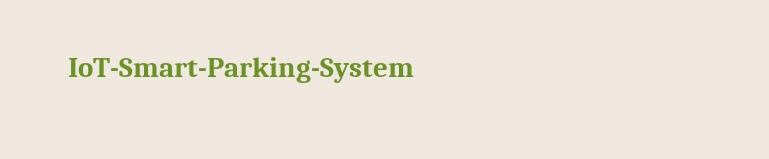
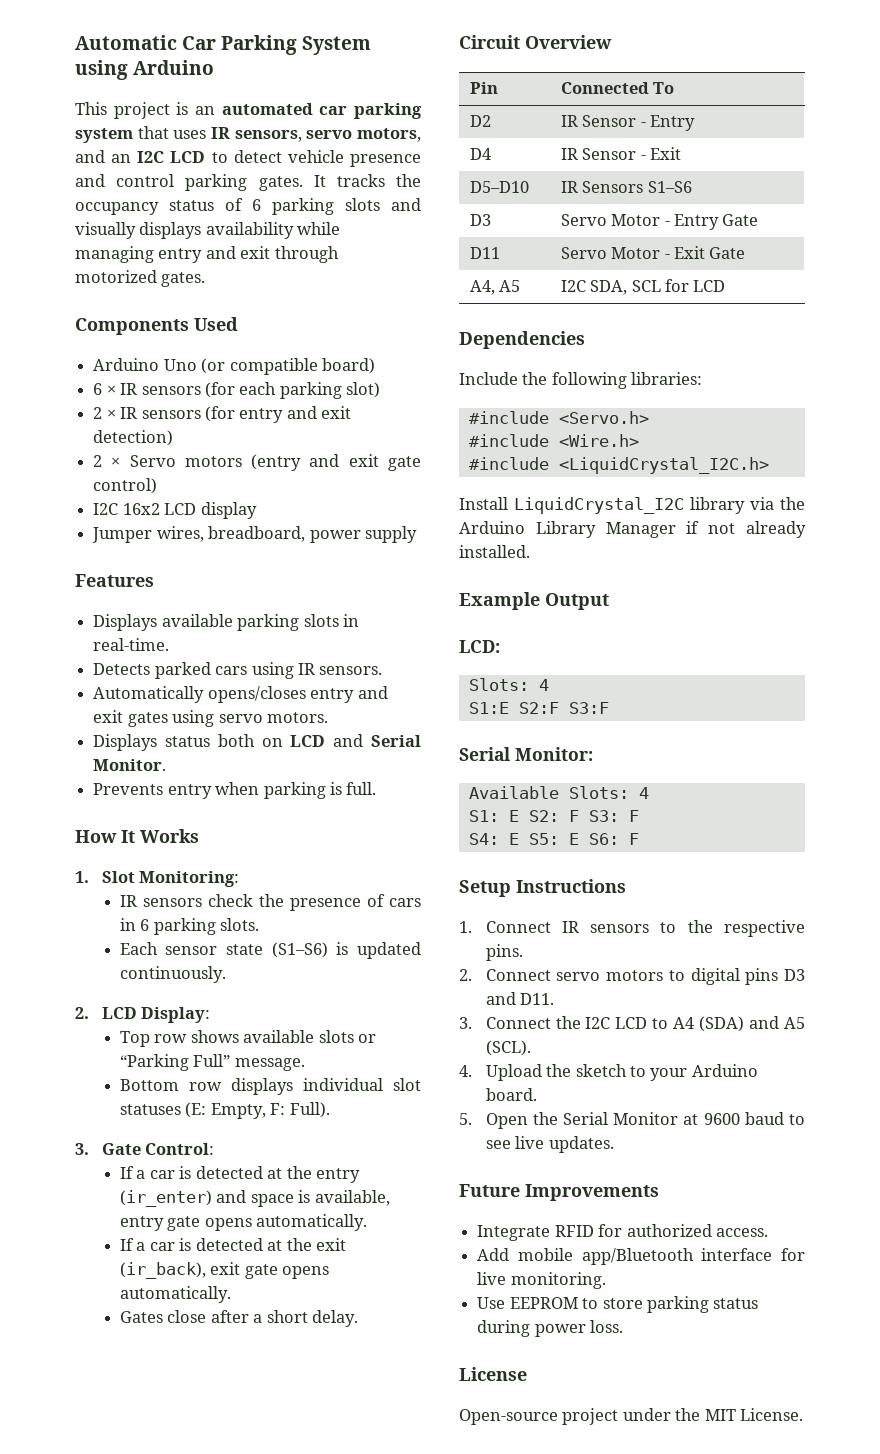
- IoT-Smart-Parking-System
+ Automatic Car Parking System using Arduino
+ This project is an automated car parking system that uses IR sensors, servo motors, and an I2C LCD to detect vehicle presence and control parking gates. It tracks the occupancy status of 6 parking slots and visually displays availability while managing entry and exit through motorized gates.
+ Components Used
+ Arduino Uno (or compatible board)
+ 6 × IR sensors (for each parking slot)
+ 2 × IR sensors (for entry and exit detection)
+ 2 × Servo motors (entry and exit gate control)
+ I2C 16x2 LCD display
+ Jumper wires, breadboard, power supply
+ Features
+ Displays available parking slots in real-time.
+ Detects parked cars using IR sensors.
+ Automatically opens/closes entry and exit gates using servo motors.
+ Displays status both on LCD and Serial Monitor.
+ Prevents entry when parking is full.
+ How It Works
+ 1. Slot Monitoring:
+ IR sensors check the presence of cars in 6 parking slots.
+ Each sensor state (S1–S6) is updated continuously.
+ 2. LCD Display:
+ Top row shows available slots or “Parking Full” message.
+ Bottom row displays individual slot statuses (E: Empty, F: Full).
+ 3. Gate Control:
+ If a car is detected at the entry (ir_enter) and space is available, entry gate opens automatically.
+ If a car is detected at the exit (ir_back), exit gate opens automatically.
+ Gates close after a short delay.
+ Circuit Overview
+ Pin | Connected To
+ D2 | IR Sensor - Entry
+ D4 | IR Sensor - Exit
+ D5–D10 | IR Sensors S1–S6
+ D3 | Servo Motor - Entry Gate
+ D11 | Servo Motor - Exit Gate
+ A4, A5 | I2C SDA, SCL for LCD
+ Dependencies
+ Include the following libraries:
+ #include <Servo.h>
+ #include <Wire.h>
+ #include <LiquidCrystal_I2C.h>
+ Install LiquidCrystal_I2C library via the Arduino Library Manager if not already installed.
+ Example Output
+ LCD:
+ Slots: 4
+ S1:E S2:F S3:F
+ Serial Monitor:
+ Available Slots: 4
+ S1: E S2: F S3: F
+ S4: E S5: E S6: F
+ Setup Instructions
+ 1. Connect IR sensors to the respective pins.
+ 2. Connect servo motors to digital pins D3 and D11.
+ 3. Connect the I2C LCD to A4 (SDA) and A5 (SCL).
+ 4. Upload the sketch to your Arduino board.
+ 5. Open the Serial Monitor at 9600 baud to see live updates.
+ Future Improvements
+ Integrate RFID for authorized access.
+ Add mobile app/Bluetooth interface for live monitoring.
+ Use EEPROM to store parking status during power loss.
+ License
+ Open-source project under the MIT License.

